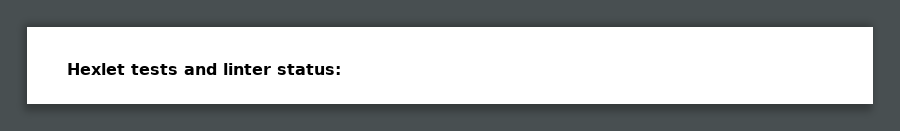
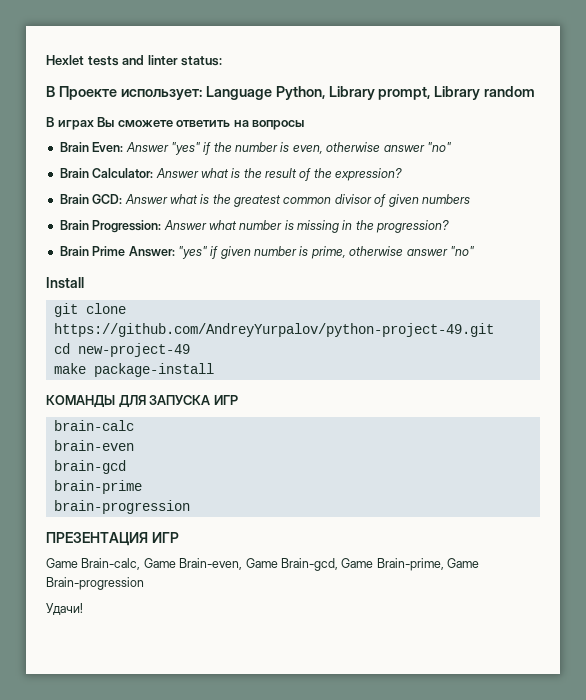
+ В Проекте использует: Language Python, Library prompt, Library random
+ В играх Вы сможете ответить на вопросы
+ Brain Even: Answer "yes" if the number is even, otherwise answer "no"
+ Brain Calculator: Answer what is the result of the expression?
+ Brain GCD: Answer what is the greatest common divisor of given numbers
+ Brain Progression: Answer what number is missing in the progression?
+ Brain Prime Answer: "yes" if given number is prime, otherwise answer "no"
+ Install
+ git clone https://github.com/AndreyYurpalov/python-project-49.git
+ cd new-project-49
+ make package-install
+ КОМАНДЫ ДЛЯ ЗАПУСКА ИГР
+ brain-calc
+ brain-even
+ brain-gcd
+ brain-prime
+ brain-progression
+ ПРЕЗЕНТАЦИЯ ИГР
+ Game Brain-calc, Game Brain-even, Game Brain-gcd, Game Brain-prime, Game Brain-progression
+ Удачи!

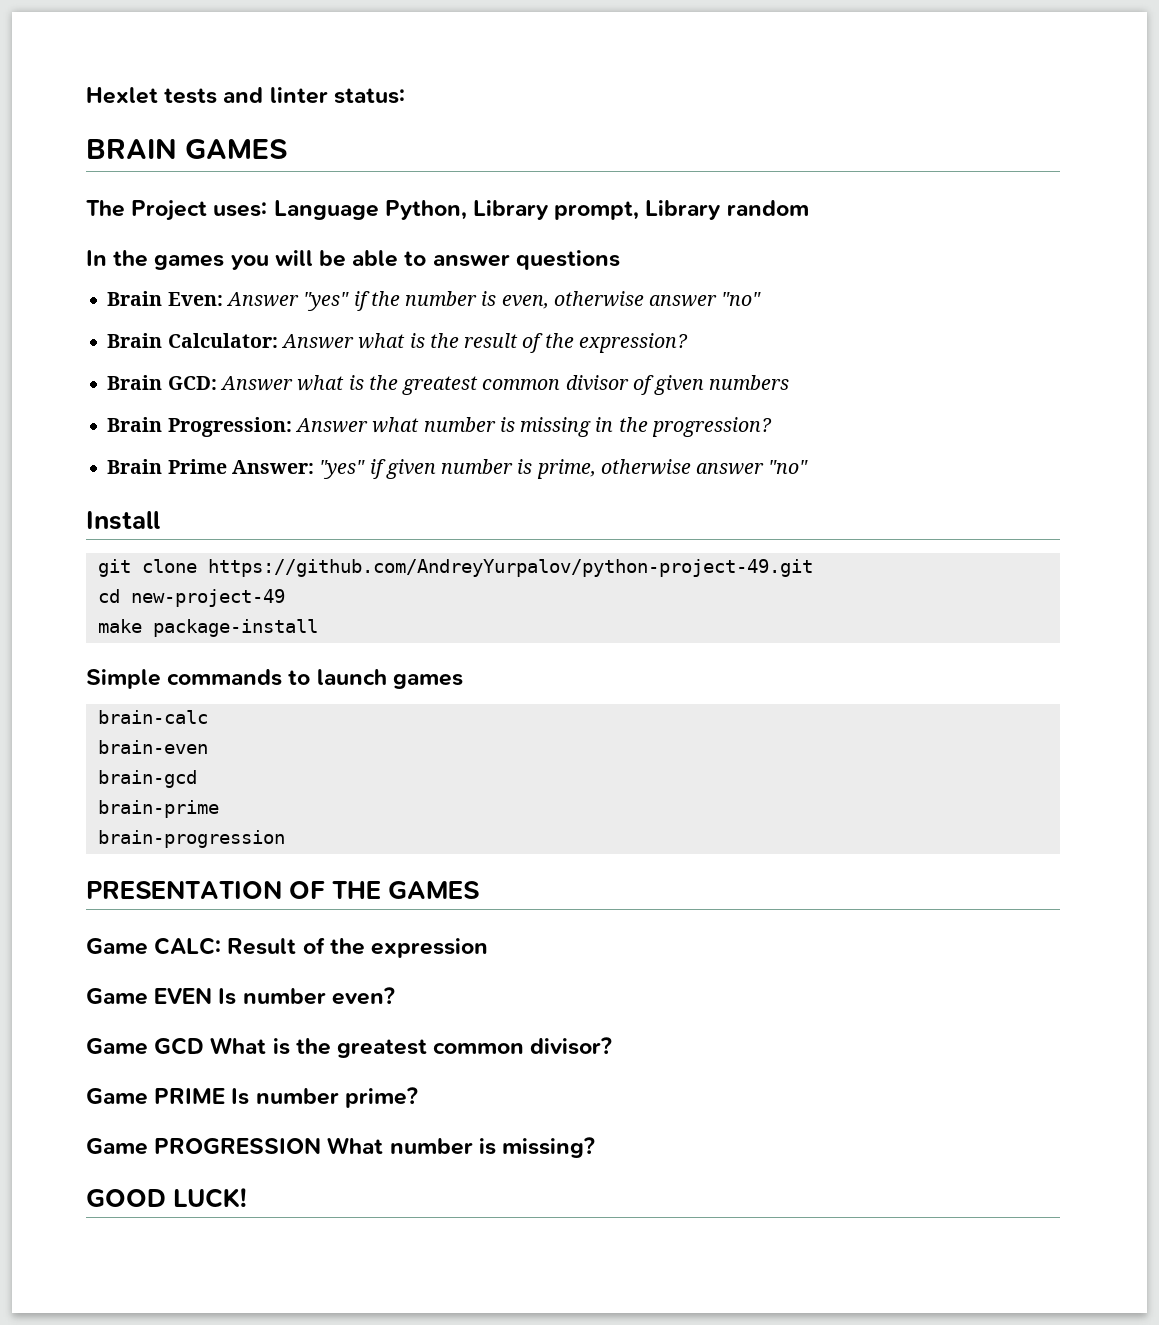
- В Проекте использует: Language Python, Library prompt, Library random
+ BRAIN GAMES
+ The Project uses: Language Python, Library prompt, Library random
- В играх Вы сможете ответить на вопросы
+ In the games you will be able to answer questions
- КОМАНДЫ ДЛЯ ЗАПУСКА ИГР
+ Simple commands to launch games
- ПРЕЗЕНТАЦИЯ ИГР
- Game Brain-calc, Game Brain-even, Game Brain-gcd, Game Brain-prime, Game Brain-progression
- Удачи!
+ PRESENTATION OF THE GAMES
+ Game CALC: Result of the expression
+ Game EVEN Is number even?
+ Game GCD What is the greatest common divisor?
+ Game PRIME Is number prime?
+ Game PROGRESSION What number is missing?
+ GOOD LUCK!

